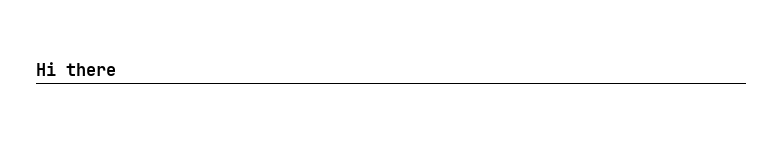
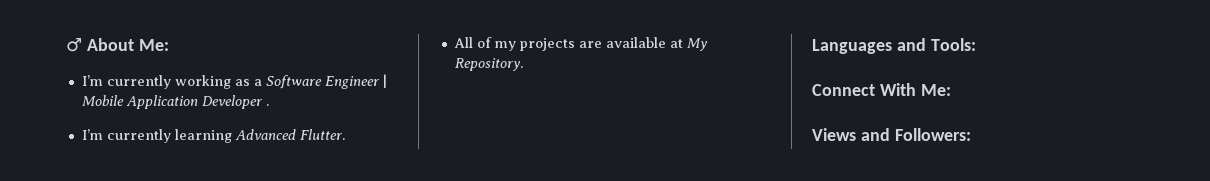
- Hi there
+ ♂ About Me:
+ I’m currently working as a Software Engineer | Mobile Application Developer .
+ I’m currently learning Advanced Flutter.
+ All of my projects are available at My Repository.
+ Languages and Tools:
+ Connect With Me:
+ Views and Followers:

